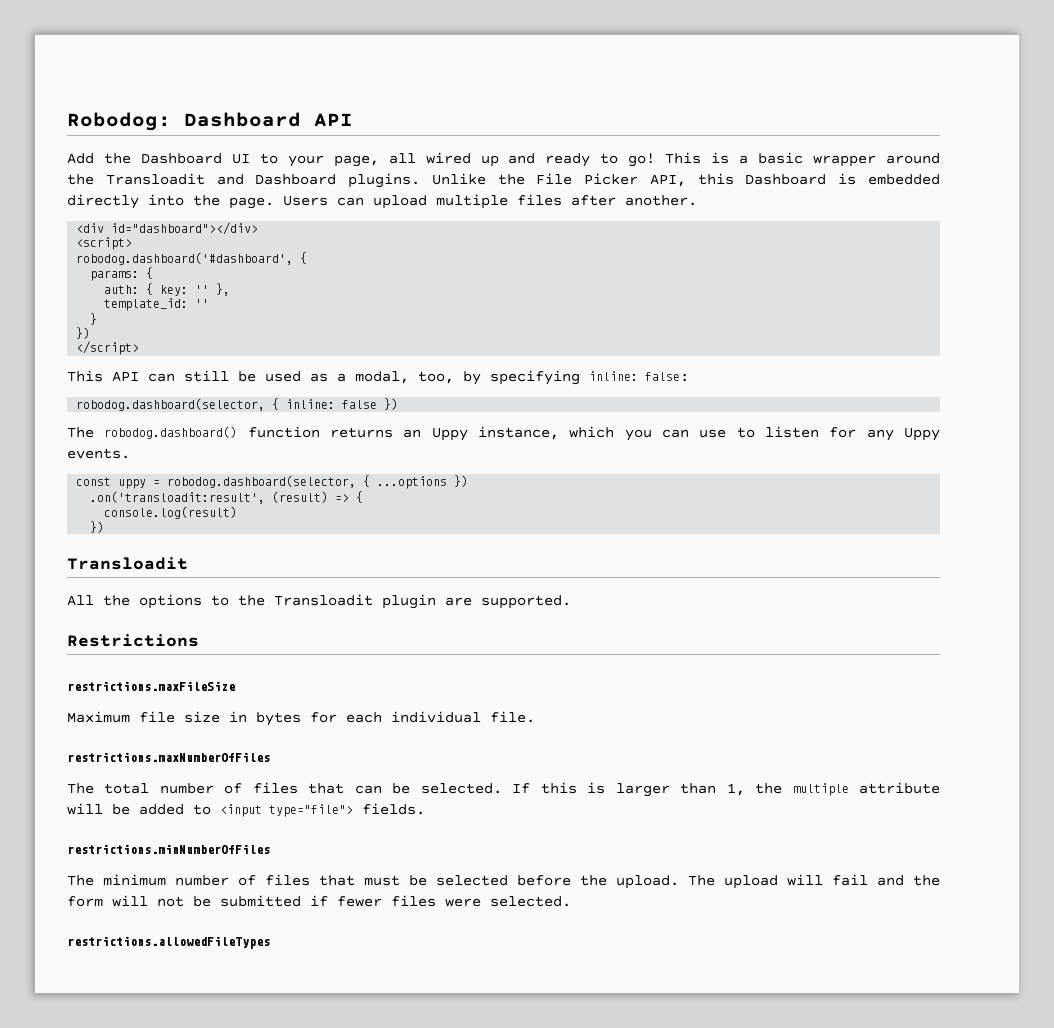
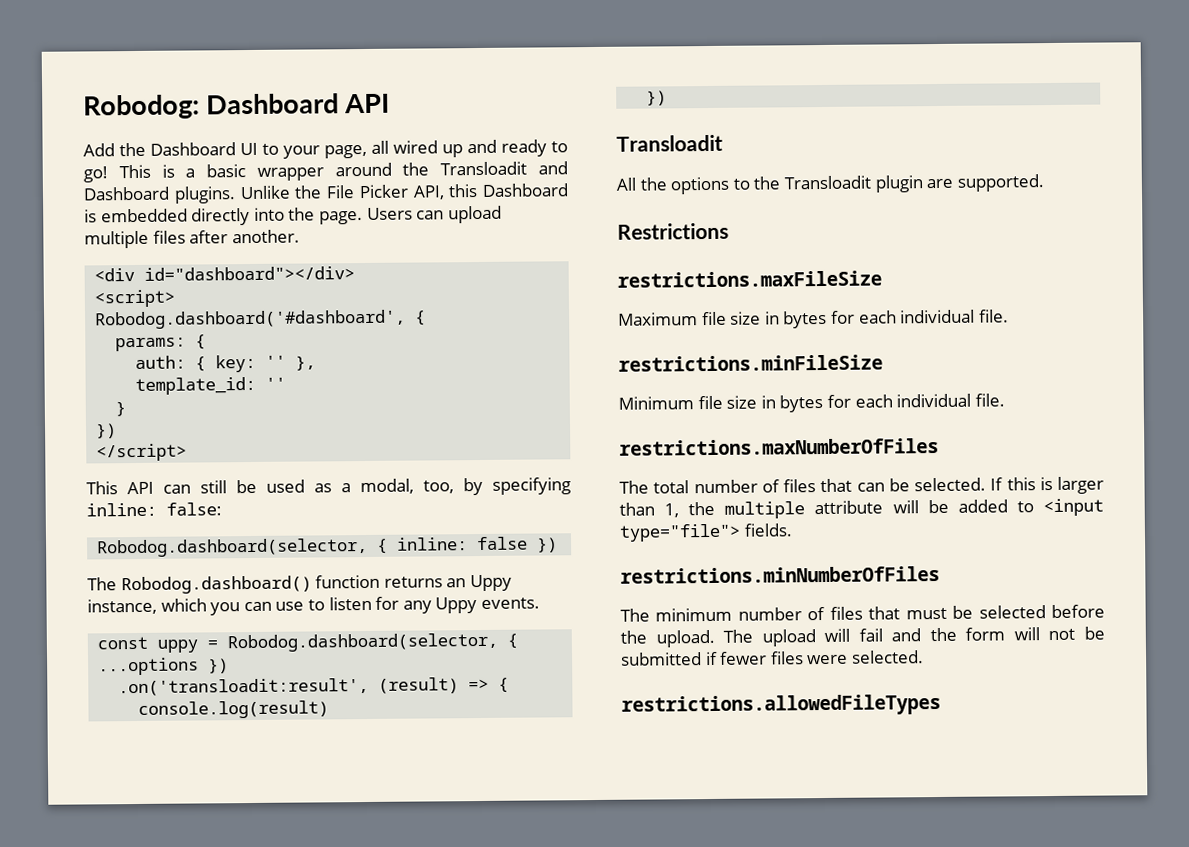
- robodog.dashboard('#dashboard', {
+ Robodog.dashboard('#dashboard', {
- robodog.dashboard(selector, { inline: false })
+ Robodog.dashboard(selector, { inline: false })
- The robodog.dashboard() function returns an Uppy instance, which you can use to listen for any Uppy events.
+ The Robodog.dashboard() function returns an Uppy instance, which you can use to listen for any Uppy events.
- const uppy = robodog.dashboard(selector, { ...options })
+ const uppy = Robodog.dashboard(selector, { ...options })
+ restrictions.minFileSize
+ Minimum file size in bytes for each individual file.

